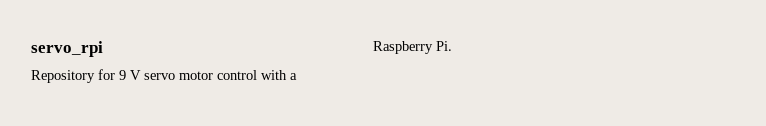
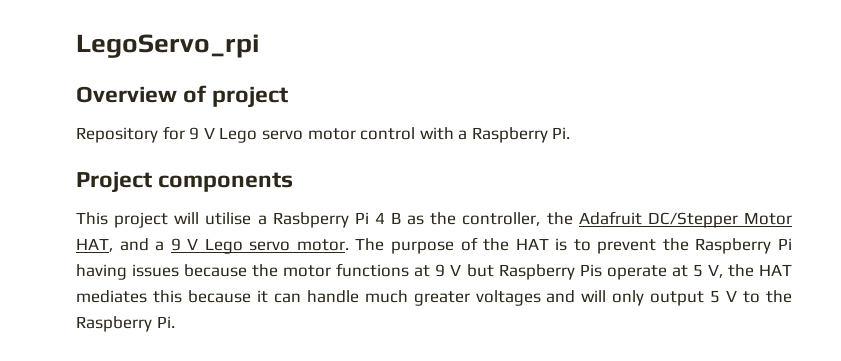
- servo_rpi
+ LegoServo_rpi
+ Overview of project
- Repository for 9 V servo motor control with a Raspberry Pi.
+ Repository for 9 V Lego servo motor control with a Raspberry Pi.
+ Project components
+ This project will utilise a Rasbperry Pi 4 B as the controller, the Adafruit DC/Stepper Motor HAT, and a 9 V Lego servo motor. The purpose of the HAT is to prevent the Raspberry Pi having issues because the motor functions at 9 V but Raspberry Pis operate at 5 V, the HAT mediates this because it can handle much greater voltages and will only output 5 V to the Raspberry Pi.

